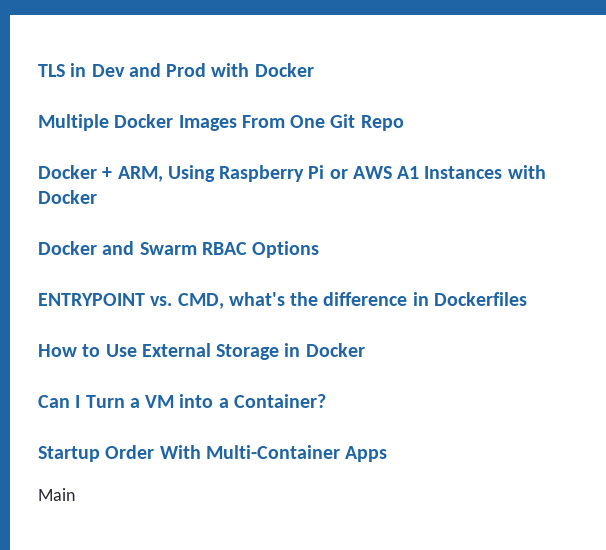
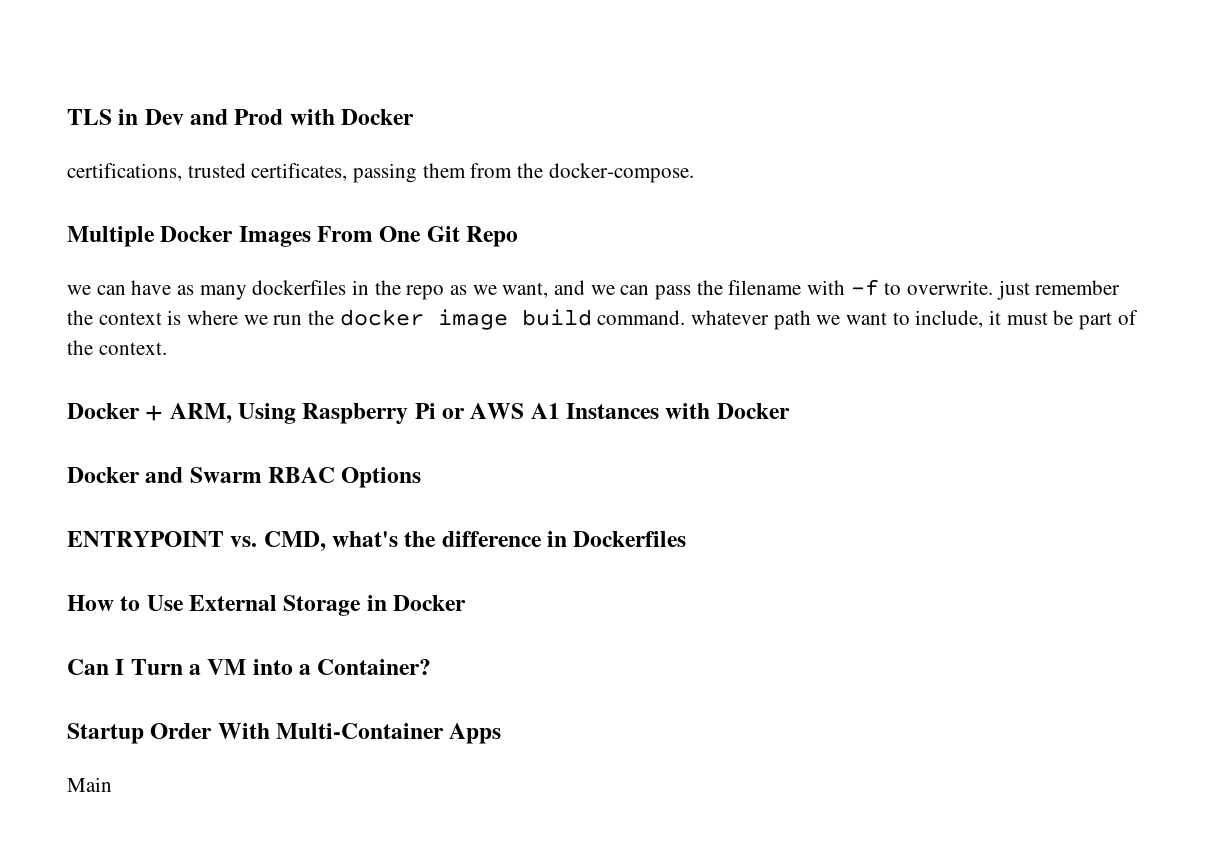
+ certifications, trusted certificates, passing them from the docker-compose.
+ we can have as many dockerfiles in the repo as we want, and we can pass the filename with -f to overwrite. just remember the context is where we run the docker image build command. whatever path we want to include, it must be part of the context.

